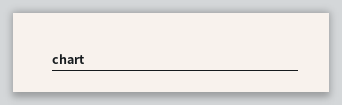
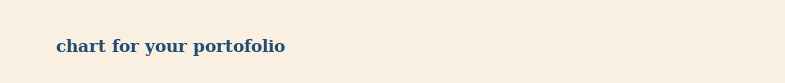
- chart
+ chart for your portofolio

